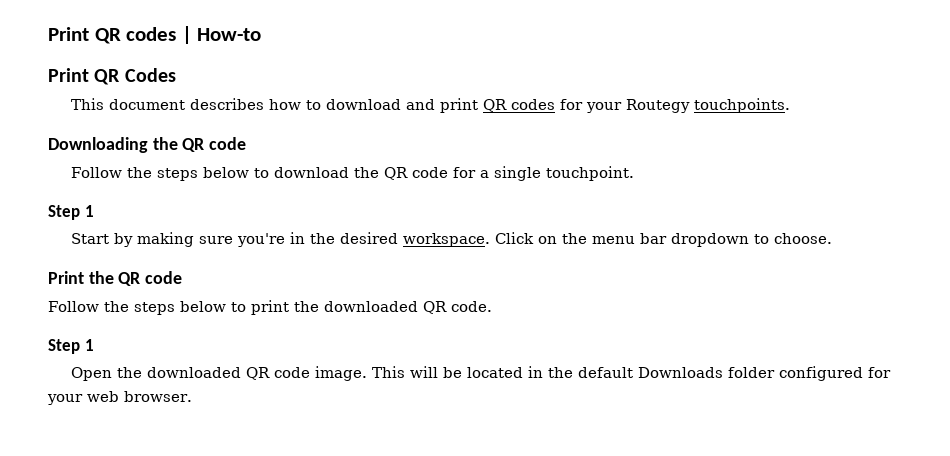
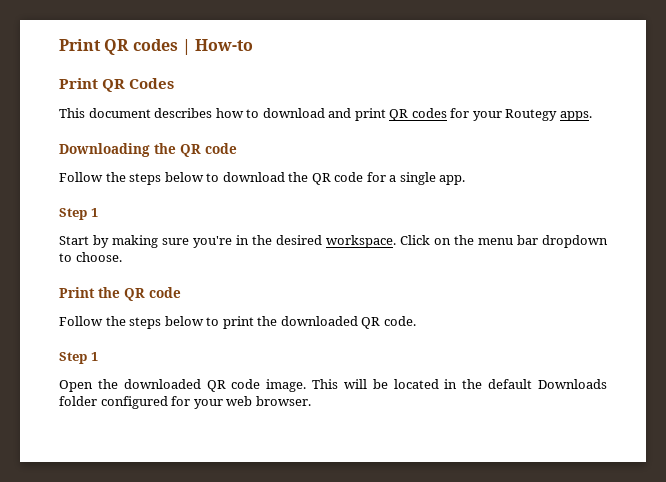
- This document describes how to download and print QR codes for your Routegy touchpoints.
+ This document describes how to download and print QR codes for your Routegy apps.
- Follow the steps below to download the QR code for a single touchpoint.
+ Follow the steps below to download the QR code for a single app.

